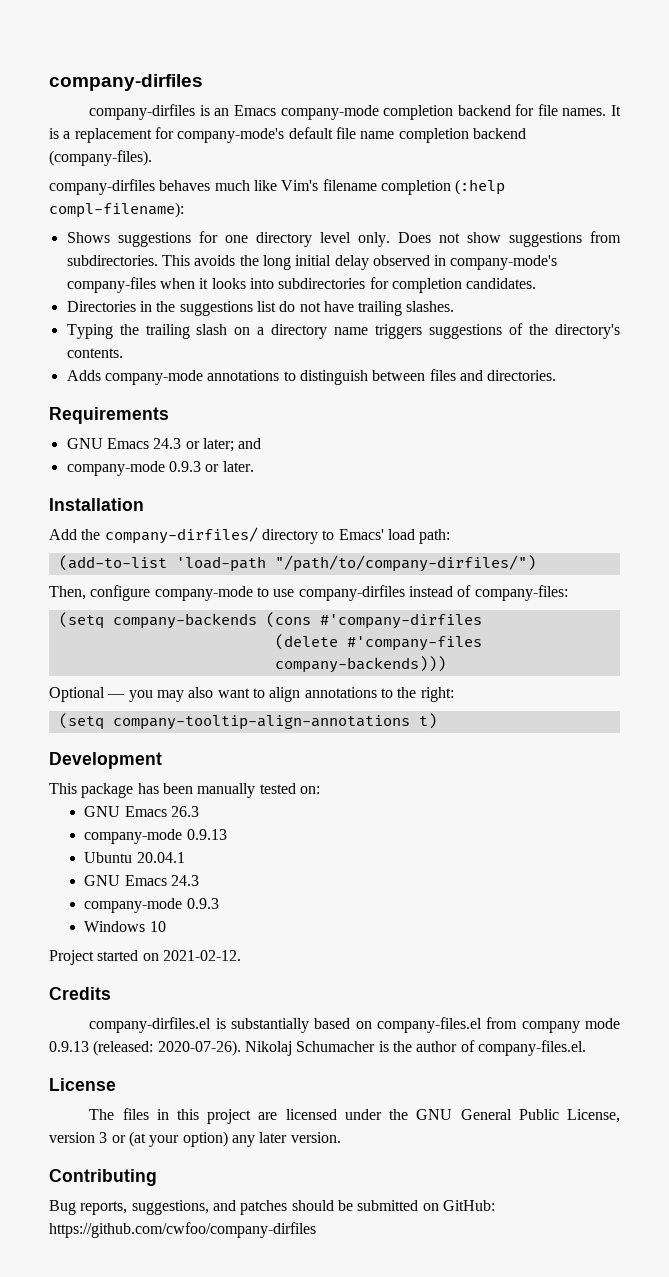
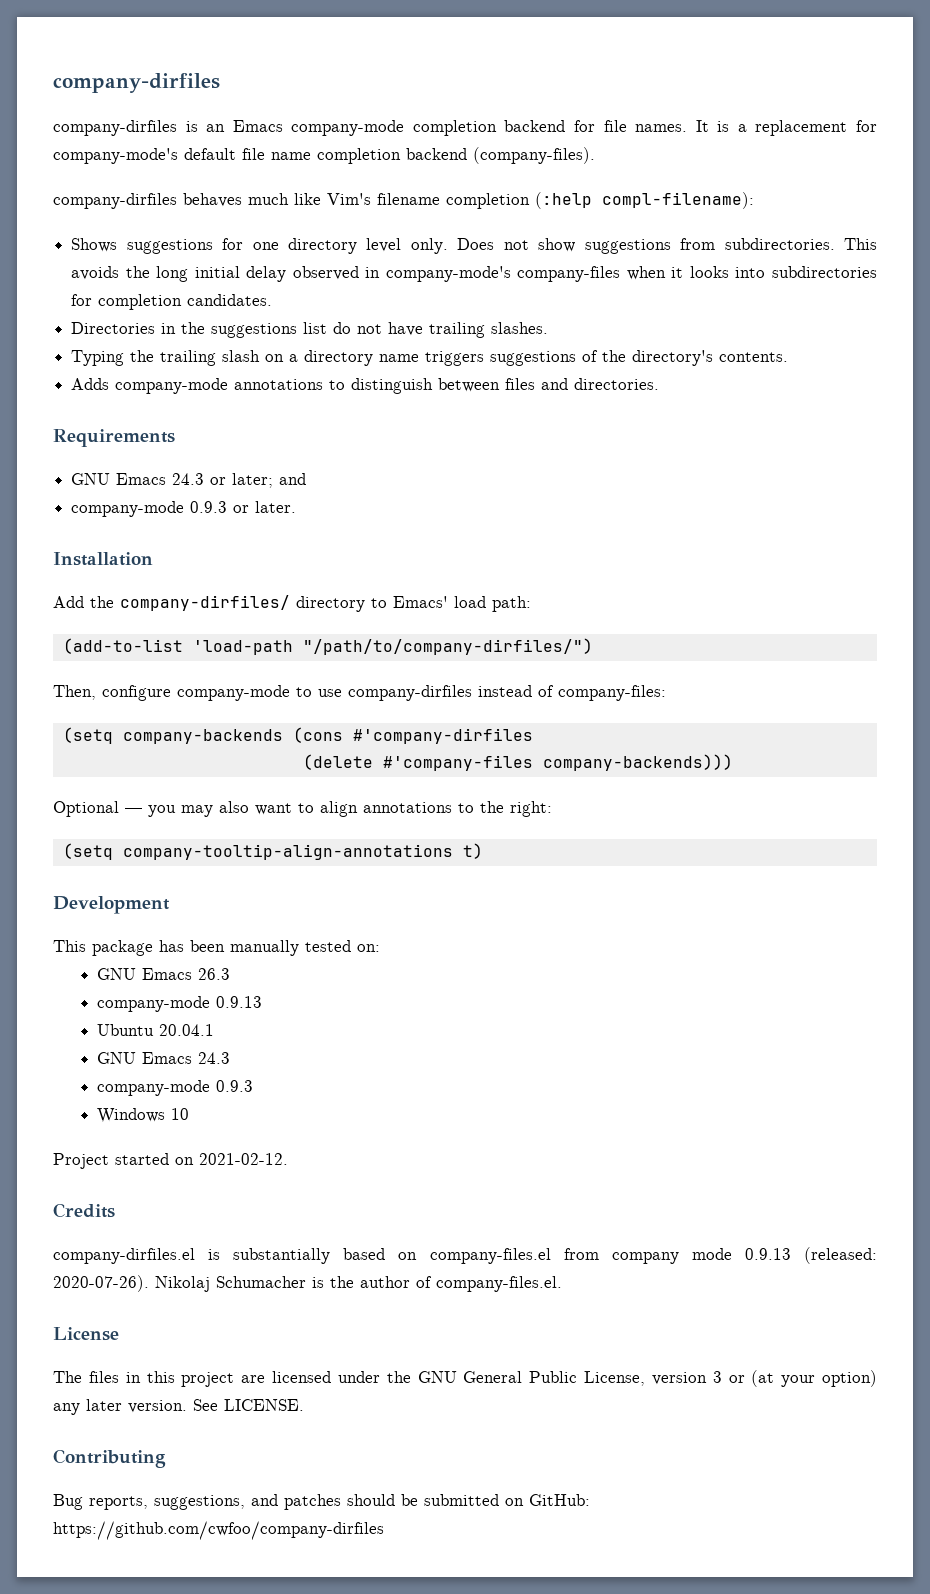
+ See LICENSE.

